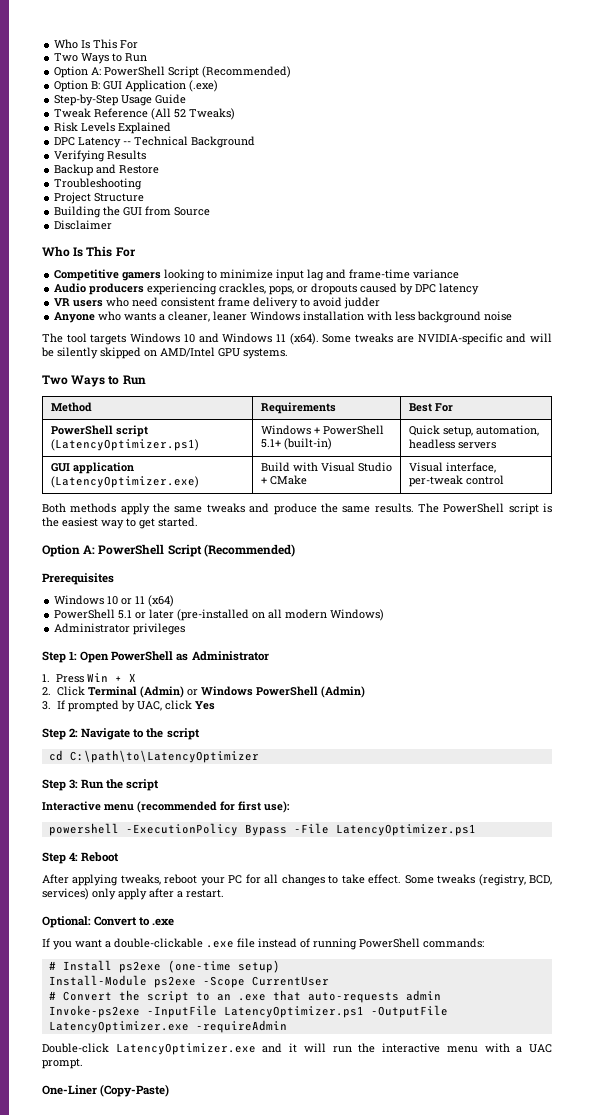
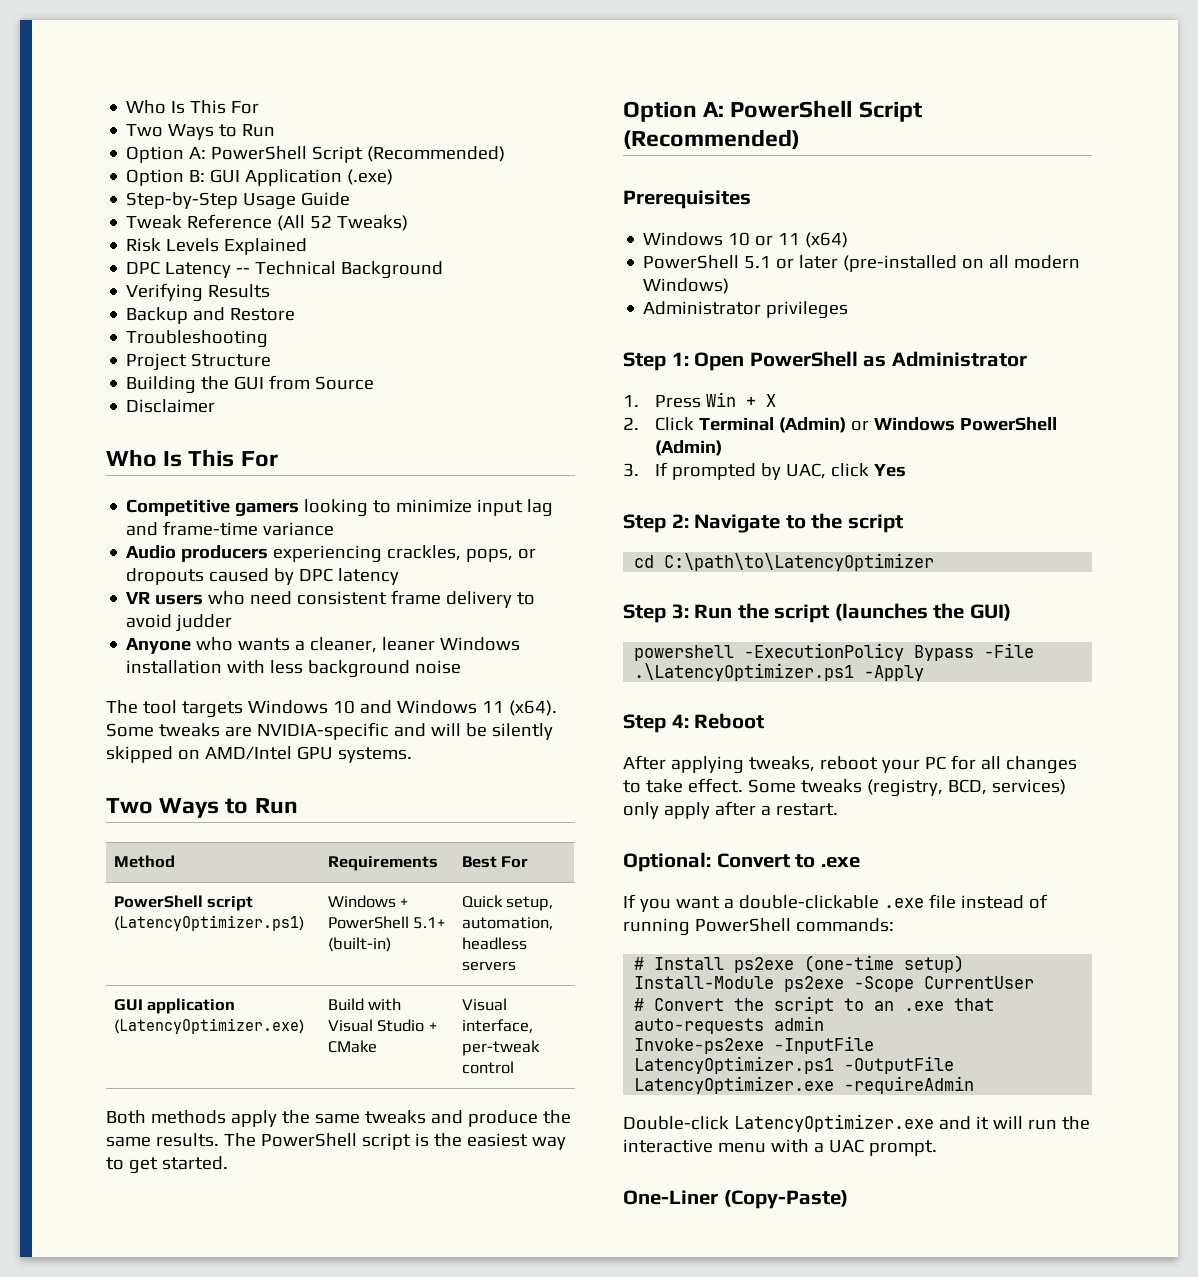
- Step 3: Run the script
- Interactive menu (recommended for first use):
+ Step 3: Run the script (launches the GUI)
- powershell -ExecutionPolicy Bypass -File LatencyOptimizer.ps1
+ powershell -ExecutionPolicy Bypass -File .\LatencyOptimizer.ps1 -Apply

